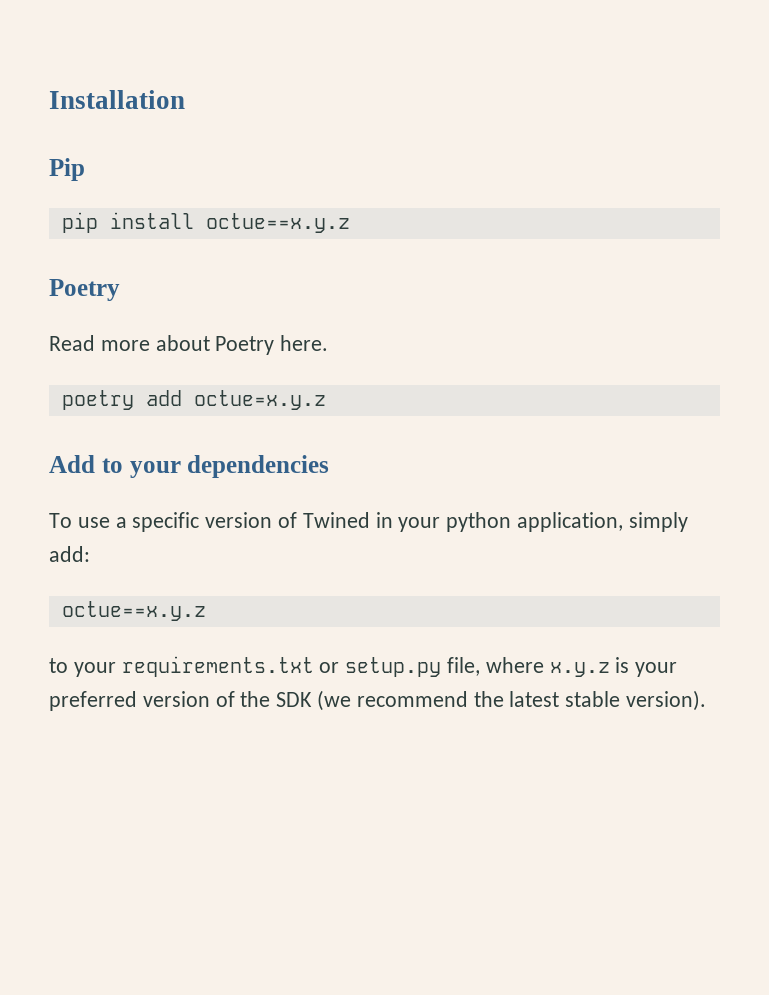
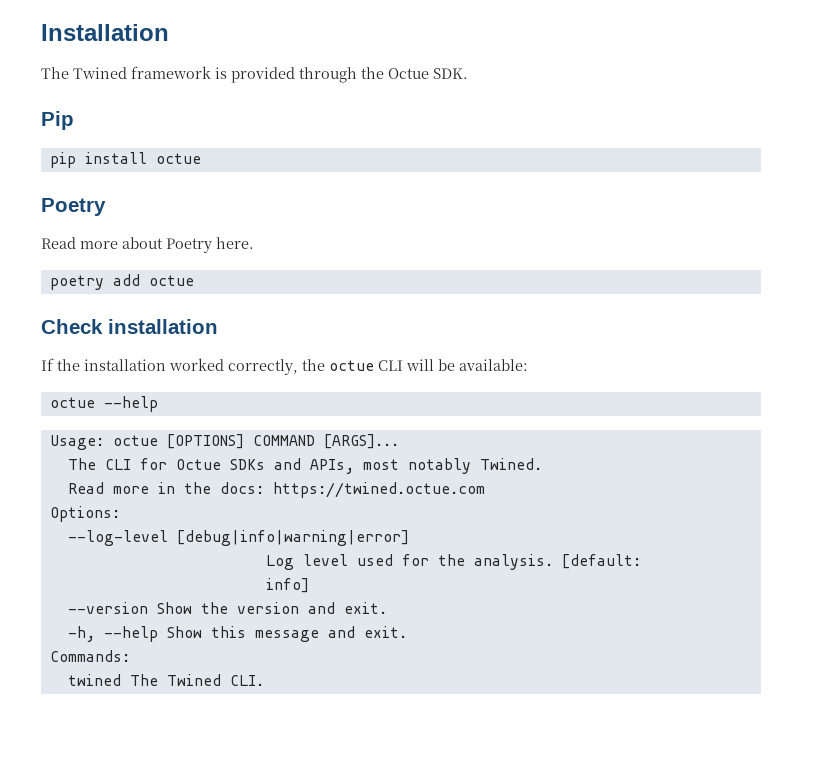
+ The Twined framework is provided through the Octue SDK.
- pip install octue==x.y.z
+ pip install octue
- poetry add octue=x.y.z
- Add to your dependencies
- To use a specific version of Twined in your python application, simply add:
- octue==x.y.z
- to your requirements.txt or setup.py file, where x.y.z is your preferred version of the SDK (we recommend the latest stable version).
+ poetry add octue
+ Check installation
+ If the installation worked correctly, the octue CLI will be available:
+ octue --help
+ Usage: octue [OPTIONS] COMMAND [ARGS]...
+ The CLI for Octue SDKs and APIs, most notably Twined.
+ Read more in the docs: https://twined.octue.com
+ Options:
+ --log-level [debug|info|warning|error]
+ Log level used for the analysis. [default:
+ info]
+ --version Show the version and exit.
+ -h, --help Show this message and exit.
+ Commands:
+ twined The Twined CLI.

